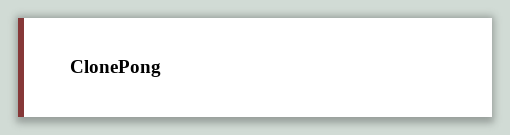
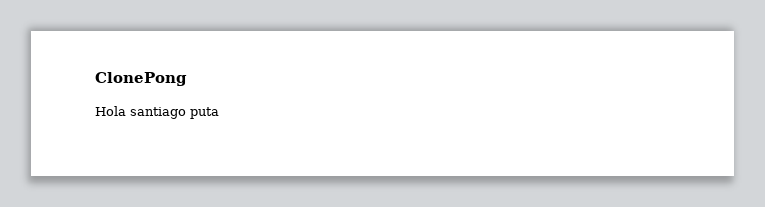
+ Hola santiago puta

